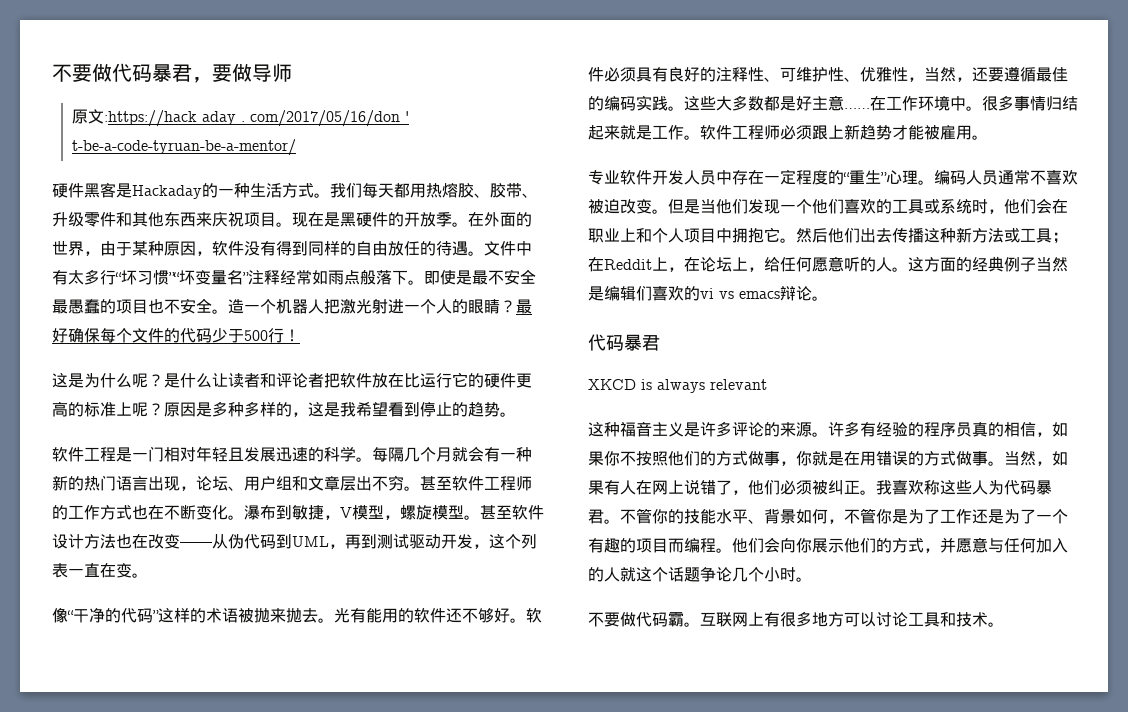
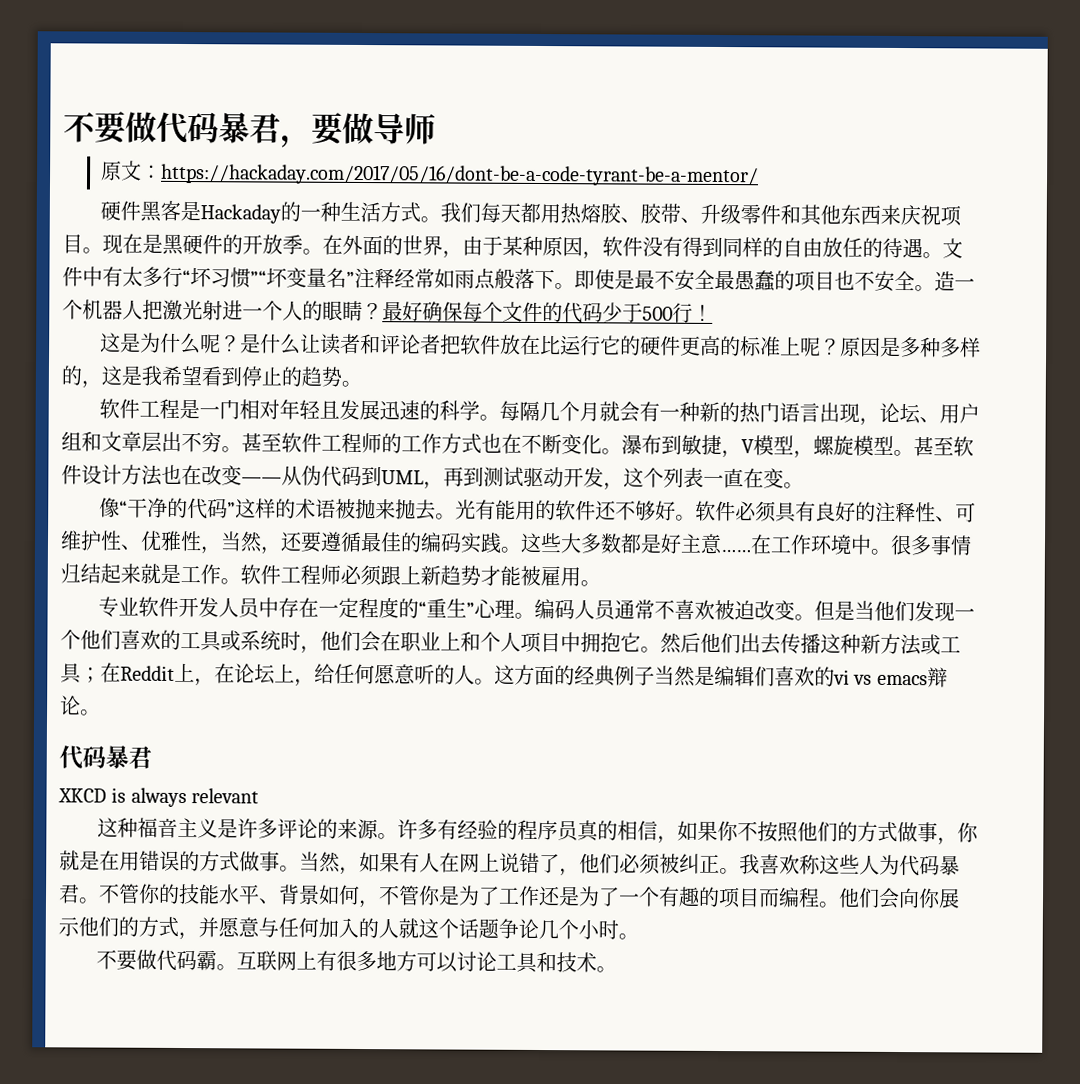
- 原文:https://hack aday . com/2017/05/16/don ' t-be-a-code-tyruan-be-a-mentor/
+ 原文：https://hackaday.com/2017/05/16/dont-be-a-code-tyrant-be-a-mentor/

